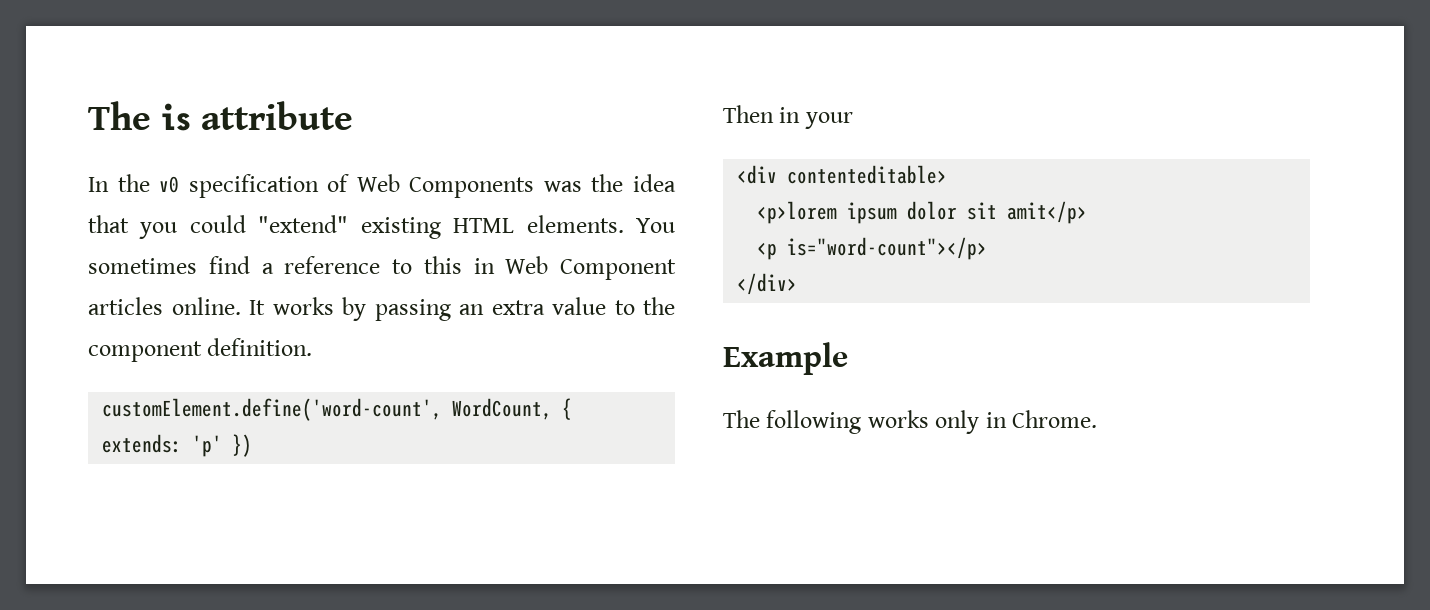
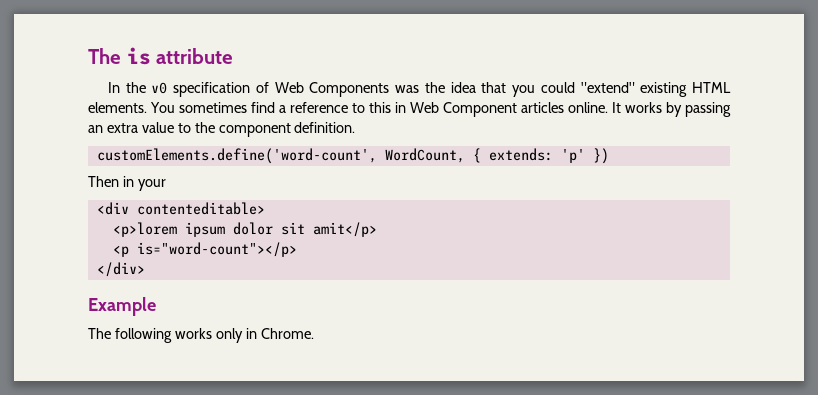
- customElement.define('word-count', WordCount, { extends: 'p' })
+ customElements.define('word-count', WordCount, { extends: 'p' })

